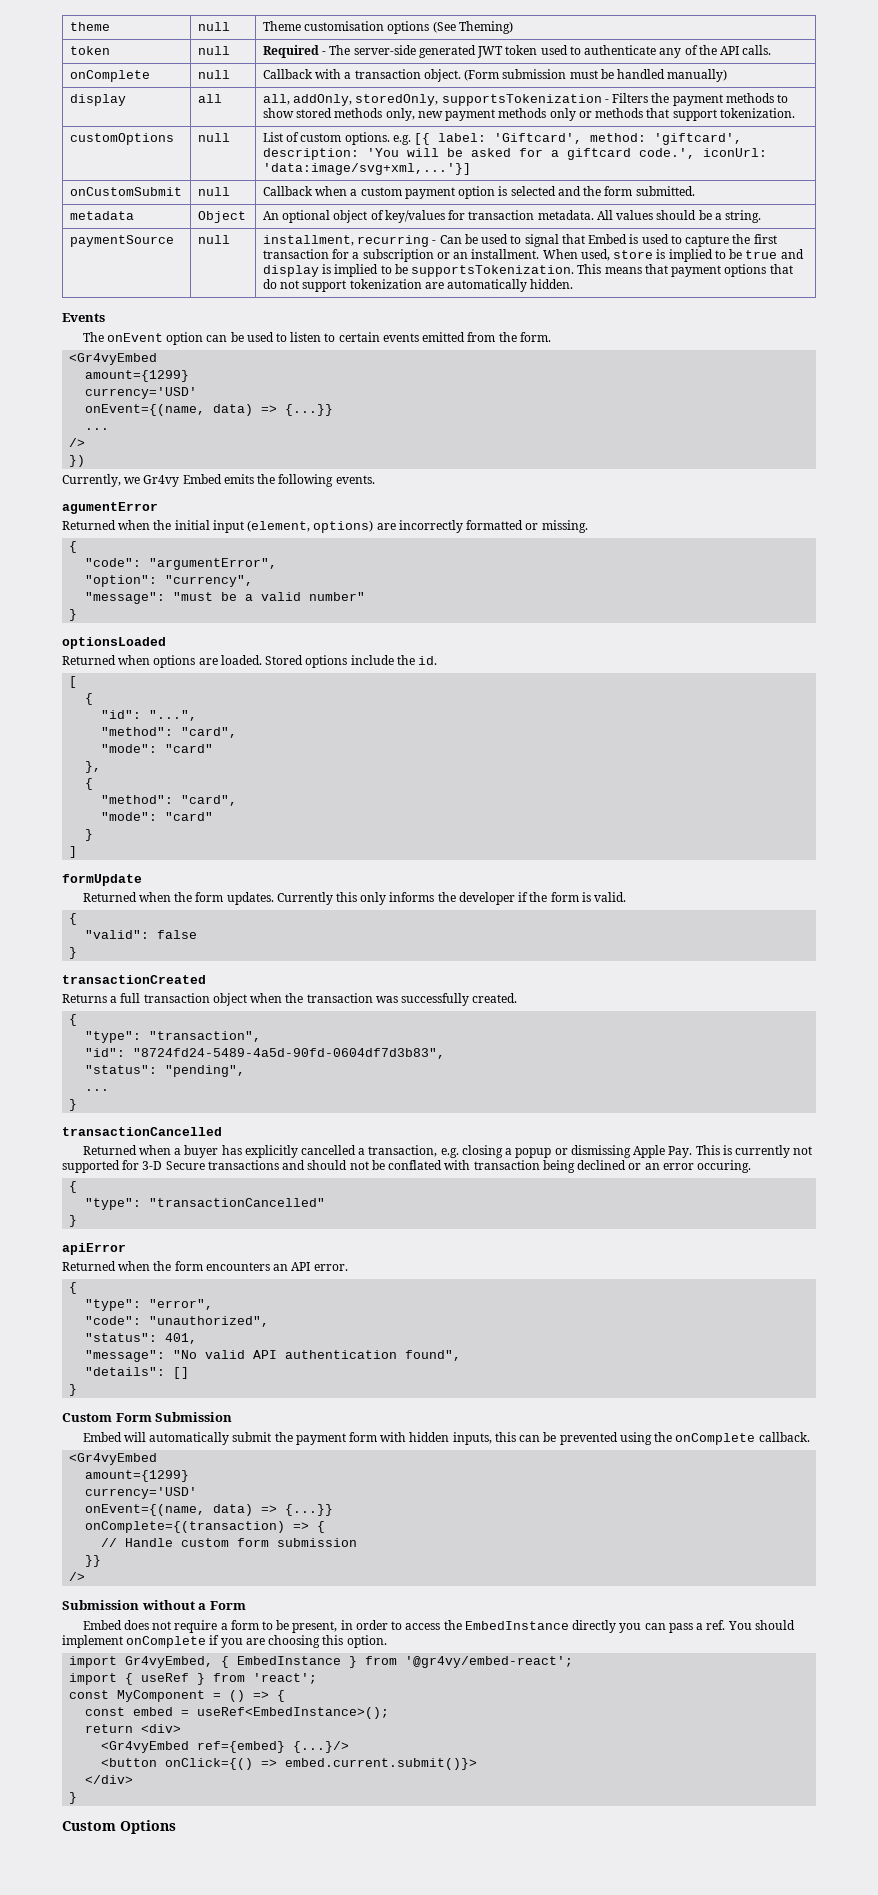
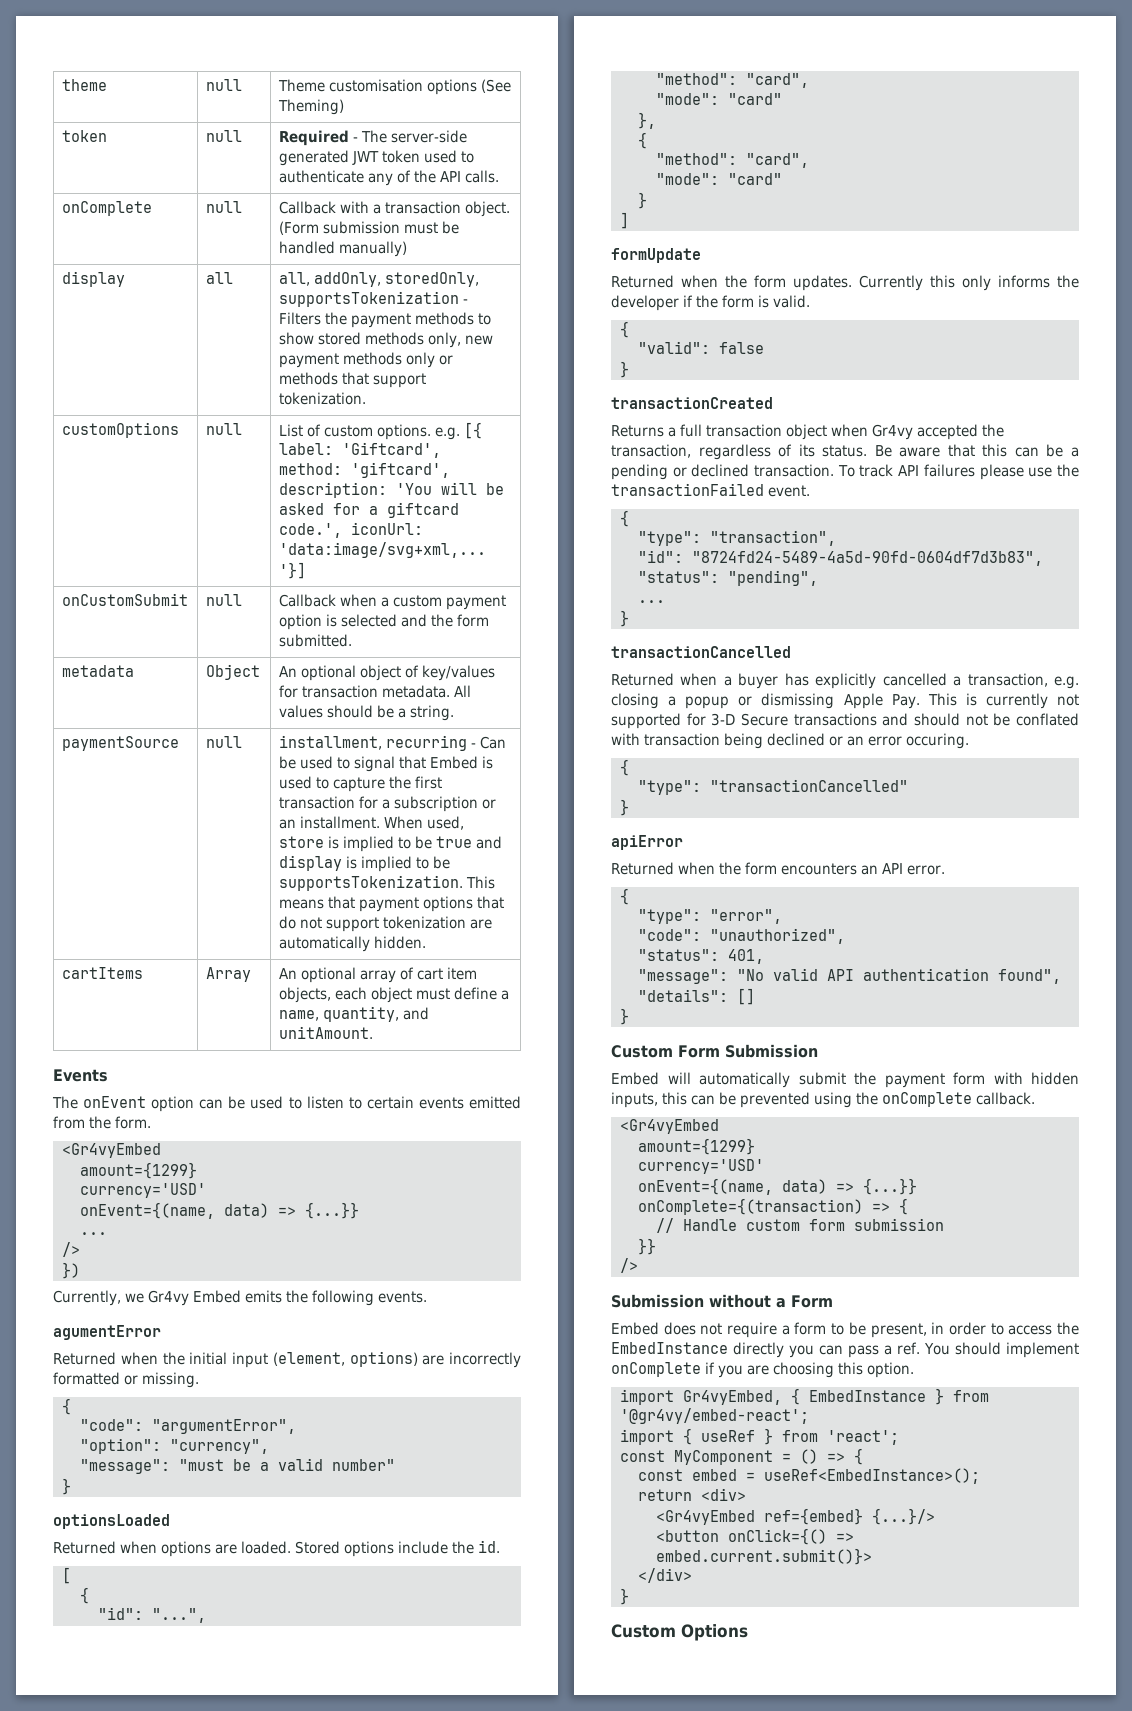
+ cartItems | Array | An optional array of cart item objects, each object must define a name, quantity, and unitAmount.
- Returns a full transaction object when the transaction was successfully created.
+ Returns a full transaction object when Gr4vy accepted the transaction, regardless of its status. Be aware that this can be a pending or declined transaction. To track API failures please use the transactionFailed event.

